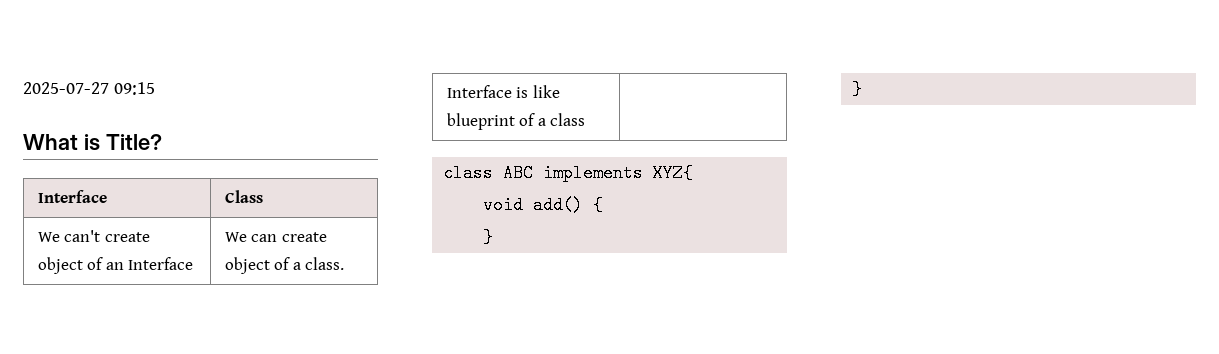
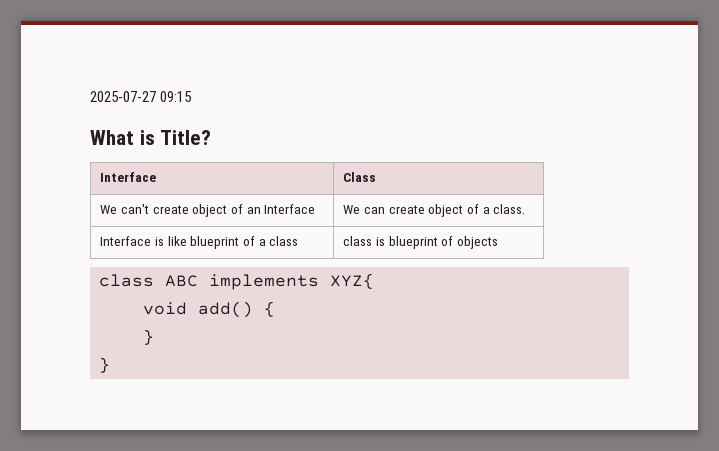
- Interface is like blueprint of a class |
+ Interface is like blueprint of a class | class is blueprint of objects

